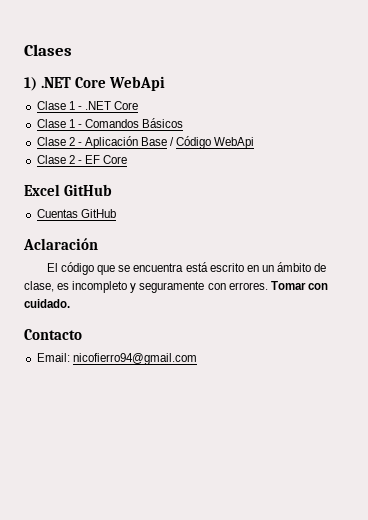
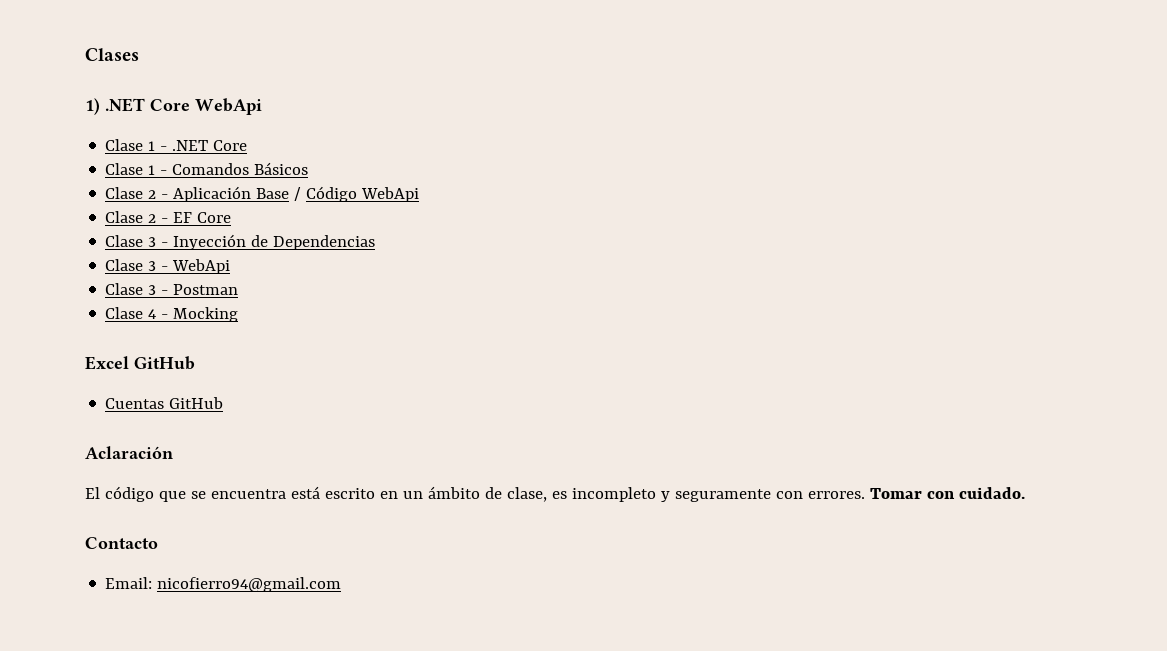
+ Clase 3 - Inyección de Dependencias
+ Clase 3 - WebApi
+ Clase 3 - Postman
+ Clase 4 - Mocking

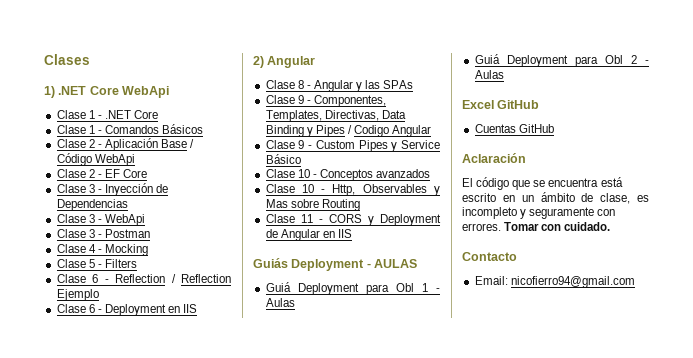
+ Clase 5 - Filters
+ Clase 6 - Reflection / Reflection Ejemplo
+ Clase 6 - Deployment en IIS
+ 2) Angular
+ Clase 8 - Angular y las SPAs
+ Clase 9 - Componentes, Templates, Directivas, Data Binding y Pipes / Codigo Angular
+ Clase 9 - Custom Pipes y Service Básico
+ Clase 10 - Conceptos avanzados
+ Clase 10 - Http, Observables y Mas sobre Routing
+ Clase 11 - CORS y Deployment de Angular en IIS
+ Guiás Deployment - AULAS
+ Guiá Deployment para Obl 1 - Aulas
+ Guiá Deployment para Obl 2 - Aulas

